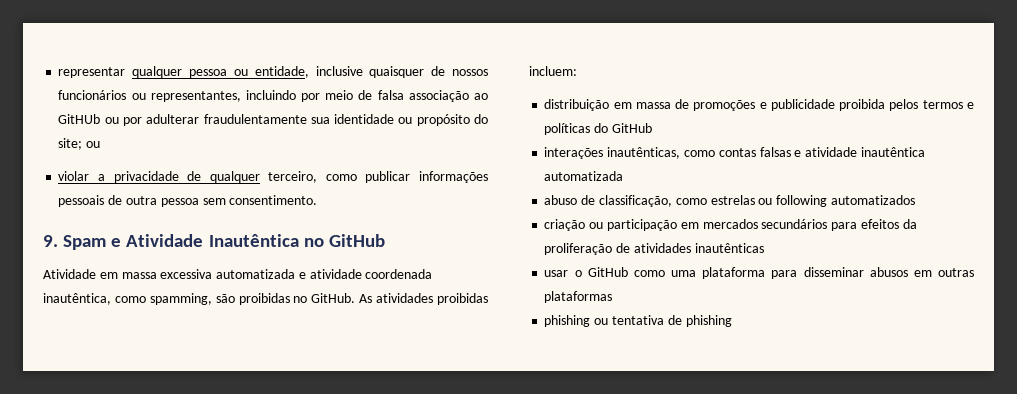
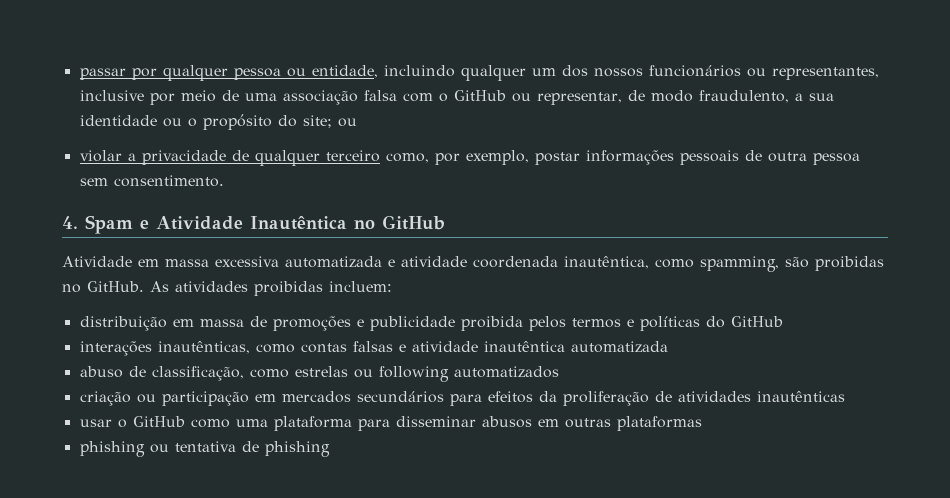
- representar qualquer pessoa ou entidade, inclusive quaisquer de nossos funcionários ou representantes, incluindo por meio de falsa associação ao GitHUb ou por adulterar fraudulentamente sua identidade ou propósito do site; ou
+ passar por qualquer pessoa ou entidade, incluindo qualquer um dos nossos funcionários ou representantes, inclusive por meio de uma associação falsa com o GitHub ou representar, de modo fraudulento, a sua identidade ou o propósito do site; ou
- violar a privacidade de qualquer terceiro, como publicar informações pessoais de outra pessoa sem consentimento.
+ violar a privacidade de qualquer terceiro como, por exemplo, postar informações pessoais de outra pessoa sem consentimento.
- 9. Spam e Atividade Inautêntica no GitHub
+ 4. Spam e Atividade Inautêntica no GitHub

